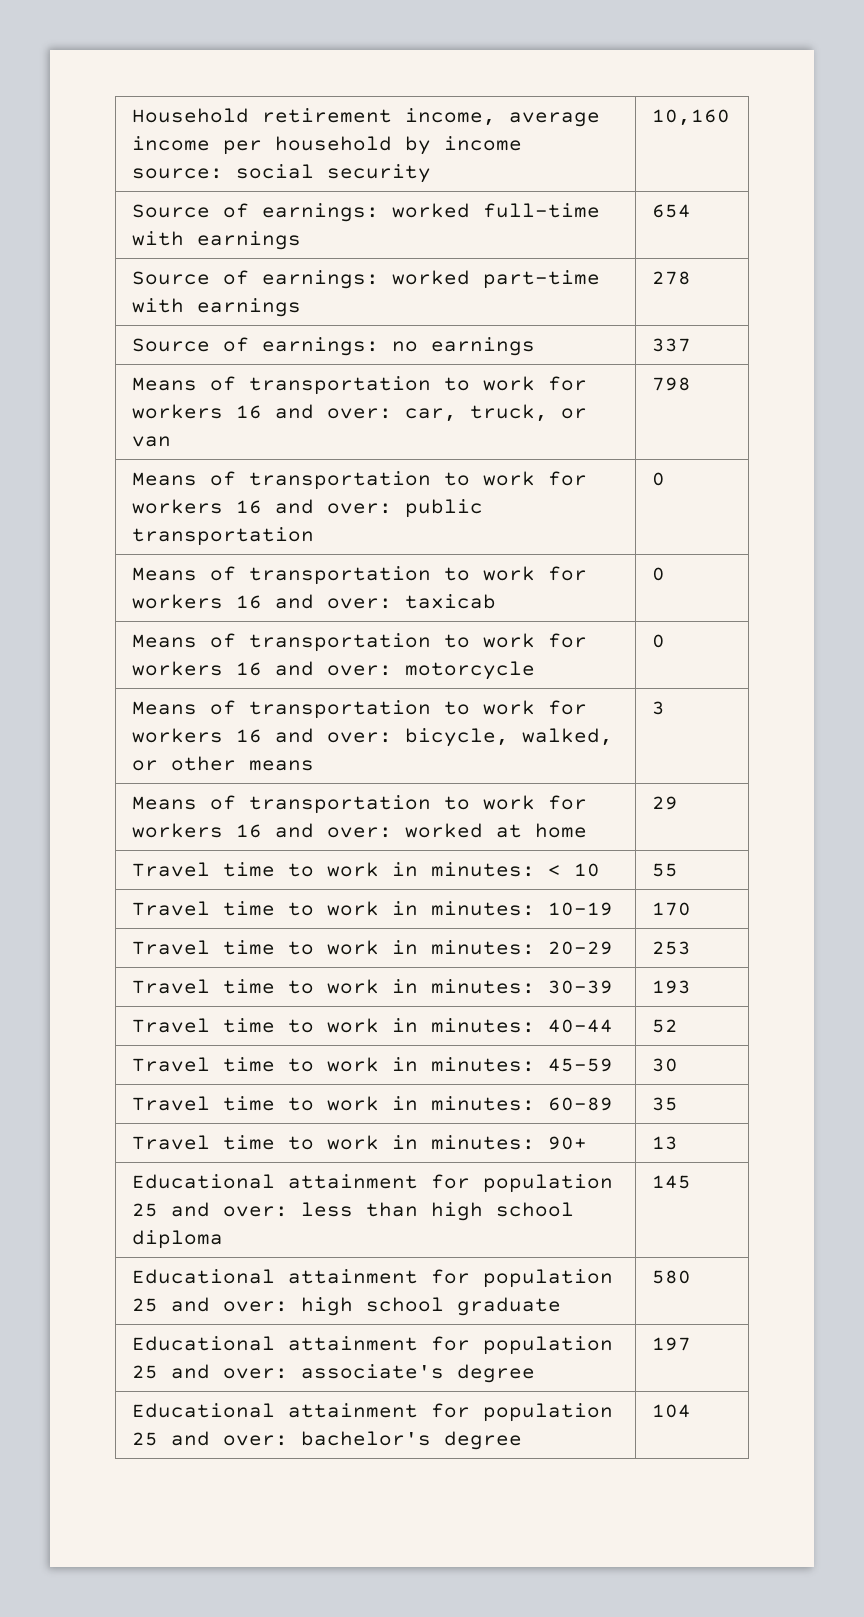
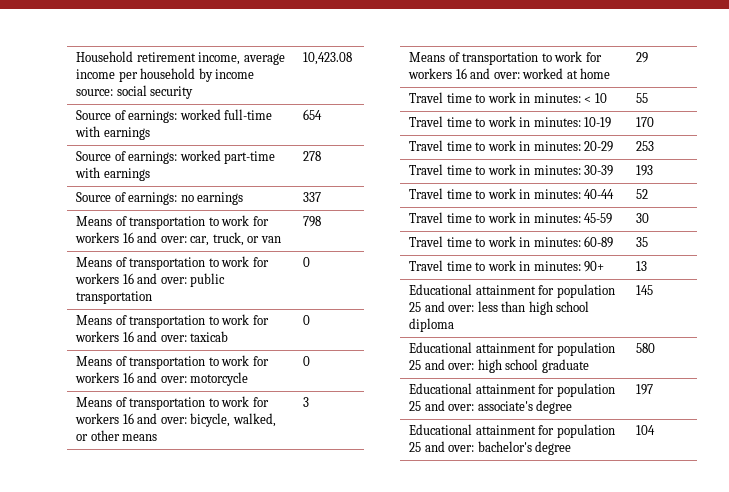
- Household retirement income, average income per household by income source: social security | 10,160
+ Household retirement income, average income per household by income source: social security | 10,423.08

